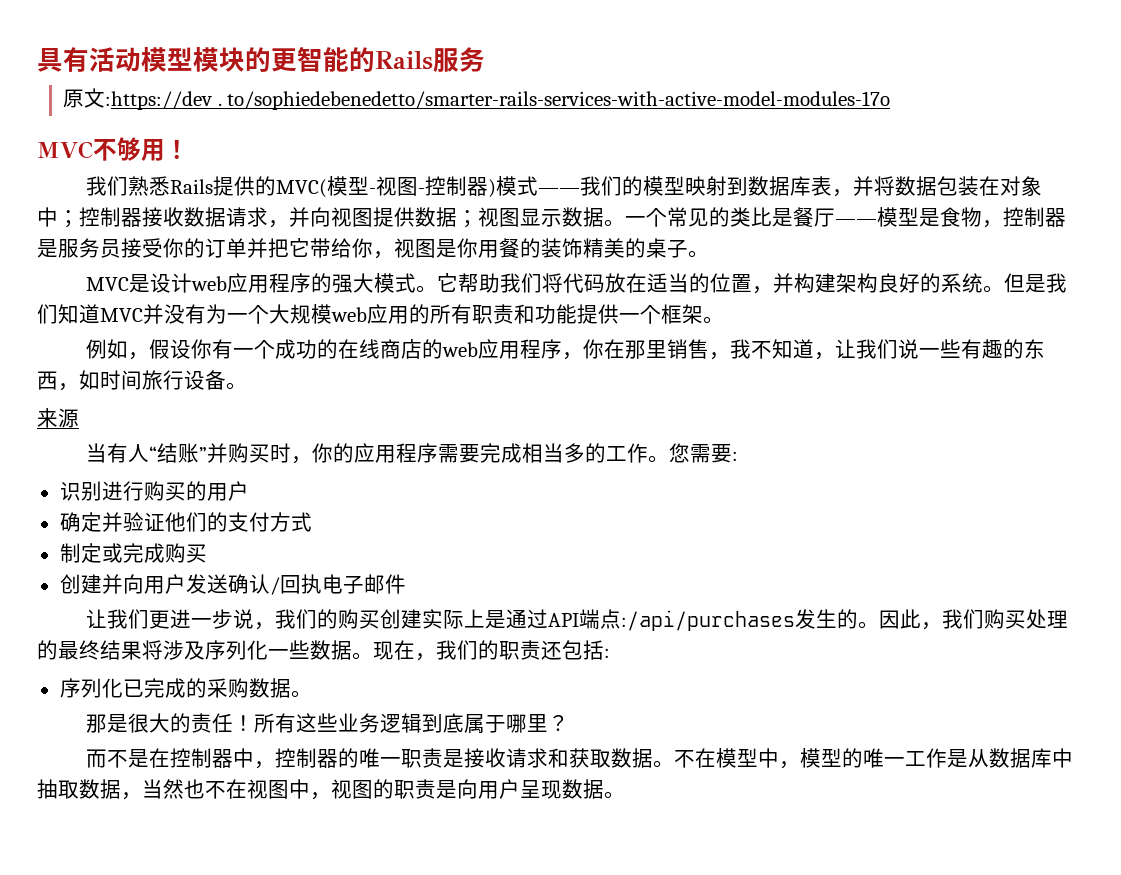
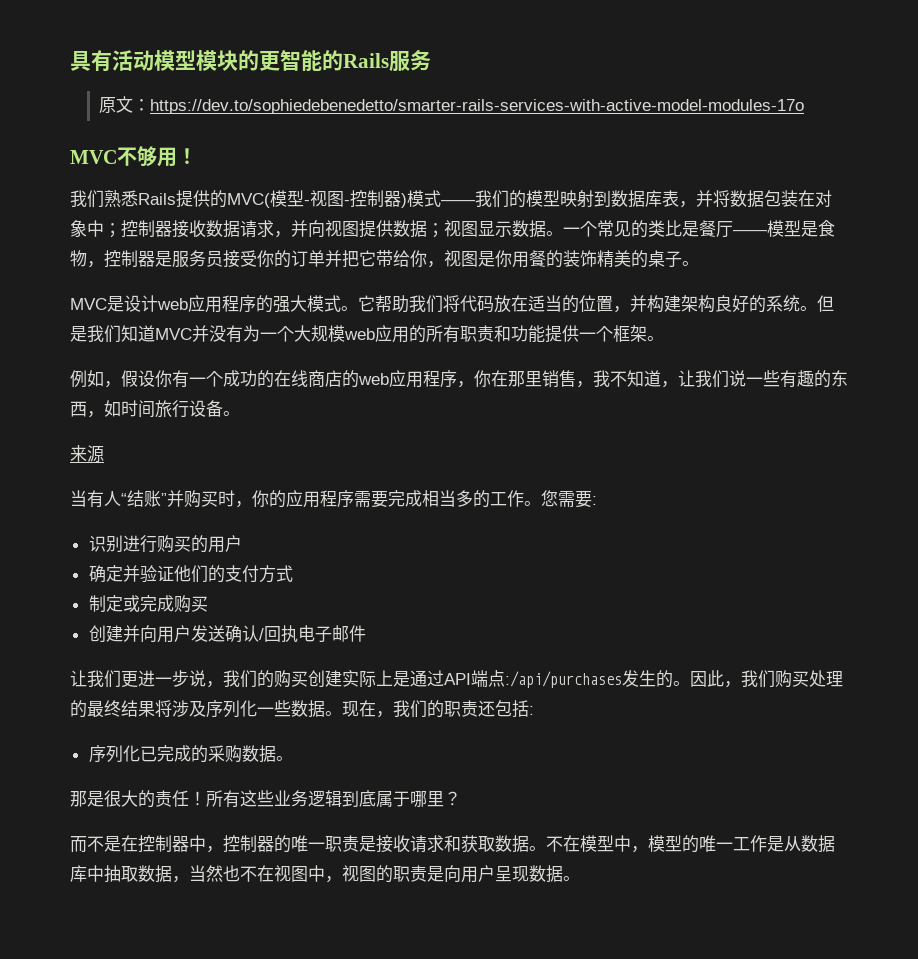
- 原文:https://dev . to/sophiedebenedetto/smarter-rails-services-with-active-model-modules-17o
+ 原文：https://dev.to/sophiedebenedetto/smarter-rails-services-with-active-model-modules-17o

